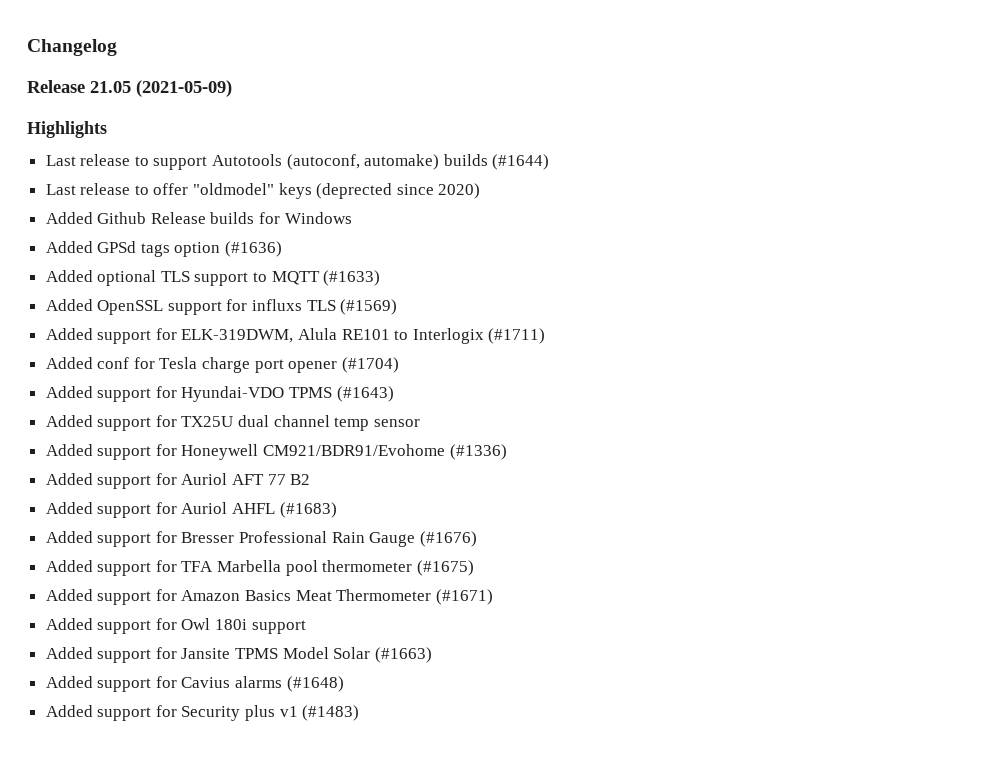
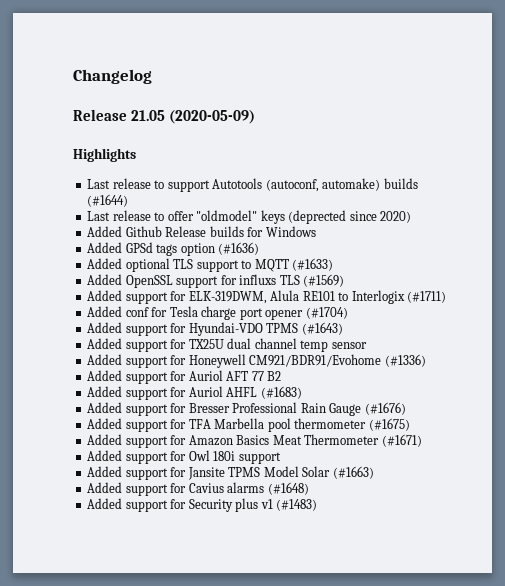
- Release 21.05 (2021-05-09)
+ Release 21.05 (2020-05-09)

